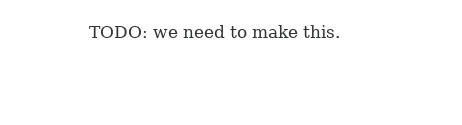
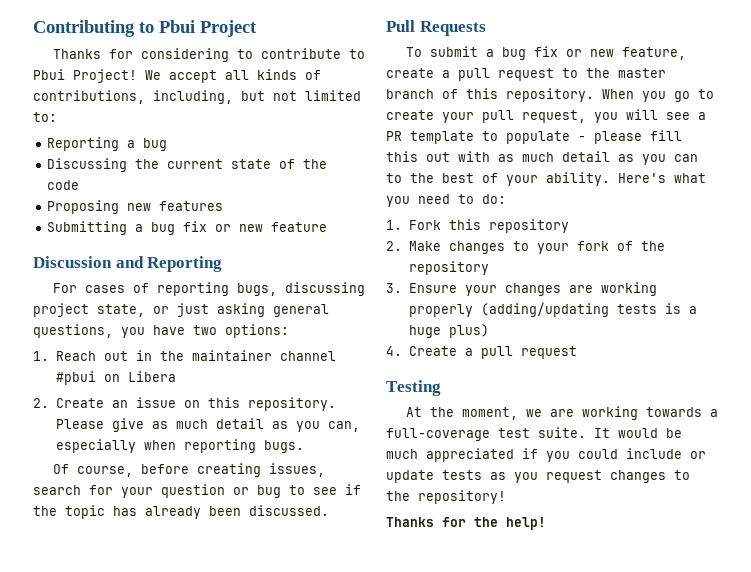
- TODO: we need to make this.
+ Contributing to Pbui Project
+ Thanks for considering to contribute to Pbui Project! We accept all kinds of contributions, including, but not limited to:
+ Reporting a bug
+ Discussing the current state of the code
+ Proposing new features
+ Submitting a bug fix or new feature
+ Discussion and Reporting
+ For cases of reporting bugs, discussing project state, or just asking general questions, you have two options:
+ 1. Reach out in the maintainer channel #pbui on Libera
+ 2. Create an issue on this repository. Please give as much detail as you can, especially when reporting bugs.
+ Of course, before creating issues, search for your question or bug to see if the topic has already been discussed.
+ Pull Requests
+ To submit a bug fix or new feature, create a pull request to the master branch of this repository. When you go to create your pull request, you will see a PR template to populate - please fill this out with as much detail as you can to the best of your ability. Here's what you need to do:
+ 1. Fork this repository
+ 2. Make changes to your fork of the repository
+ 3. Ensure your changes are working properly (adding/updating tests is a huge plus)
+ 4. Create a pull request
+ Testing
+ At the moment, we are working towards a full-coverage test suite. It would be much appreciated if you could include or update tests as you request changes to the repository!
+ Thanks for the help!

